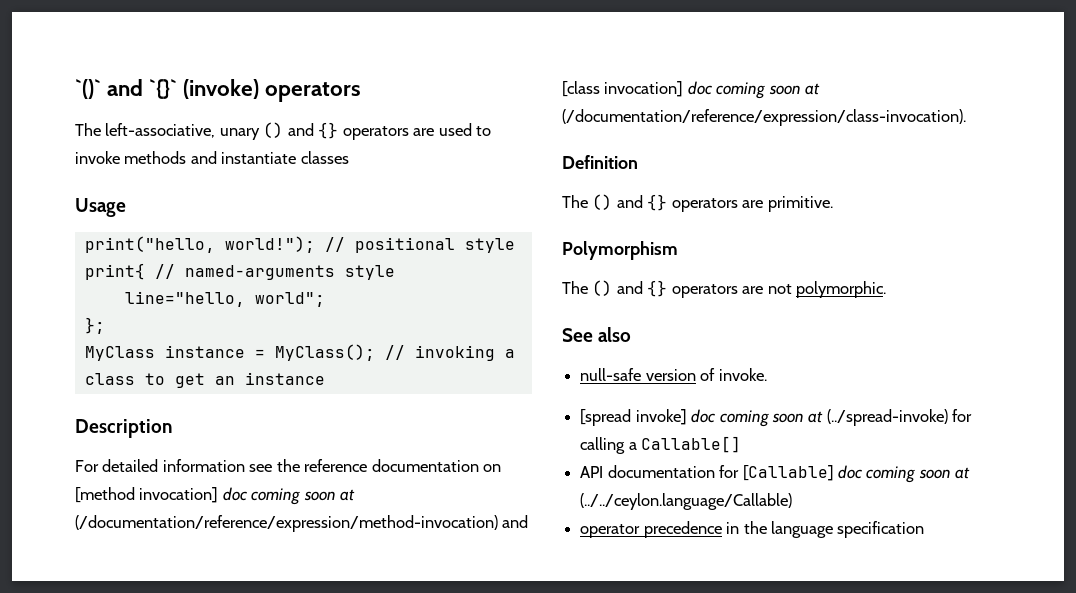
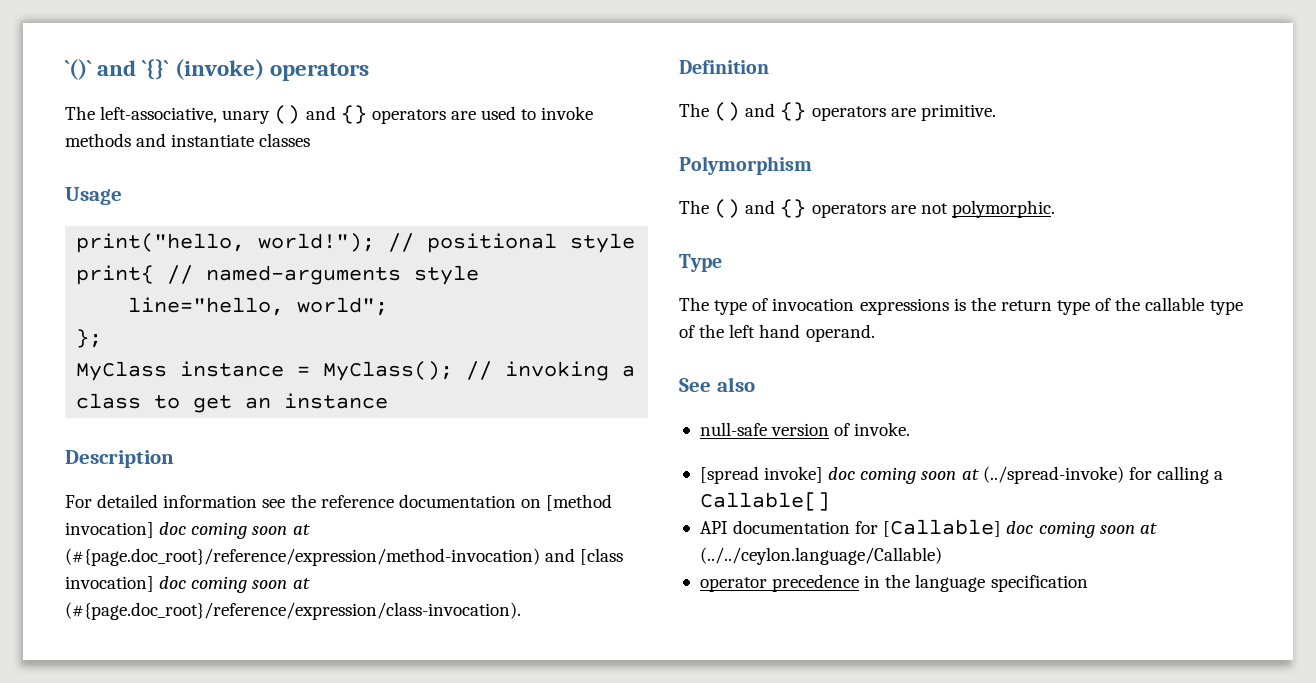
- For detailed information see the reference documentation on [method invocation] doc coming soon at (/documentation/reference/expression/method-invocation) and [class invocation] doc coming soon at (/documentation/reference/expression/class-invocation).
+ For detailed information see the reference documentation on [method invocation] doc coming soon at (#{page.doc_root}/reference/expression/method-invocation) and [class invocation] doc coming soon at (#{page.doc_root}/reference/expression/class-invocation).
+ Type
+ The type of invocation expressions is the return type of the callable type of the left hand operand.

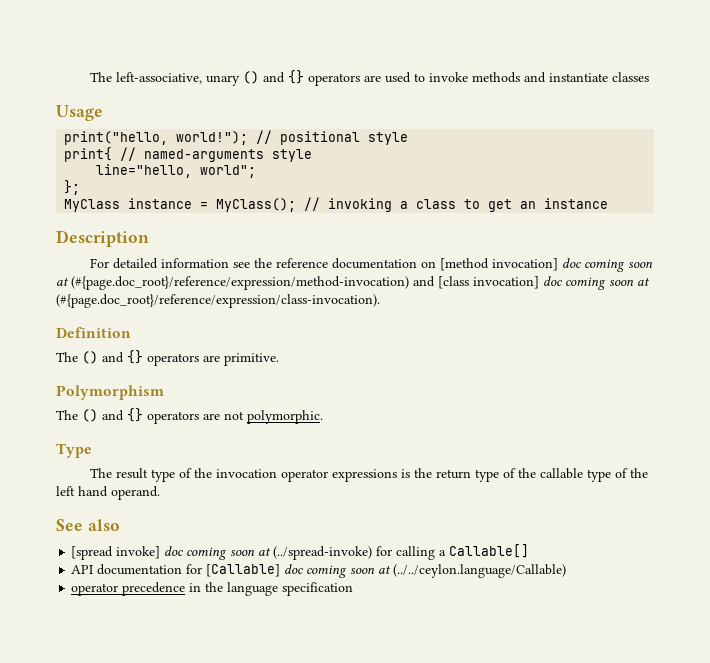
- `()` and `{}` (invoke) operators
- The type of invocation expressions is the return type of the callable type of the left hand operand.
+ The result type of the invocation operator expressions is the return type of the callable type of the left hand operand.
- null-safe version of invoke.

